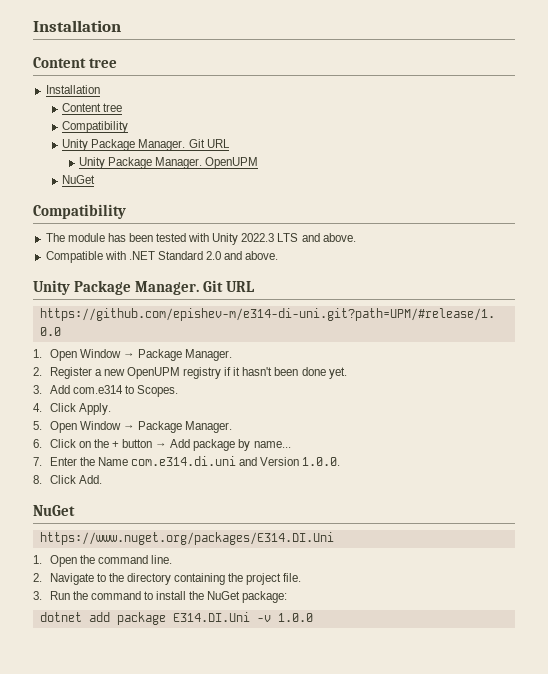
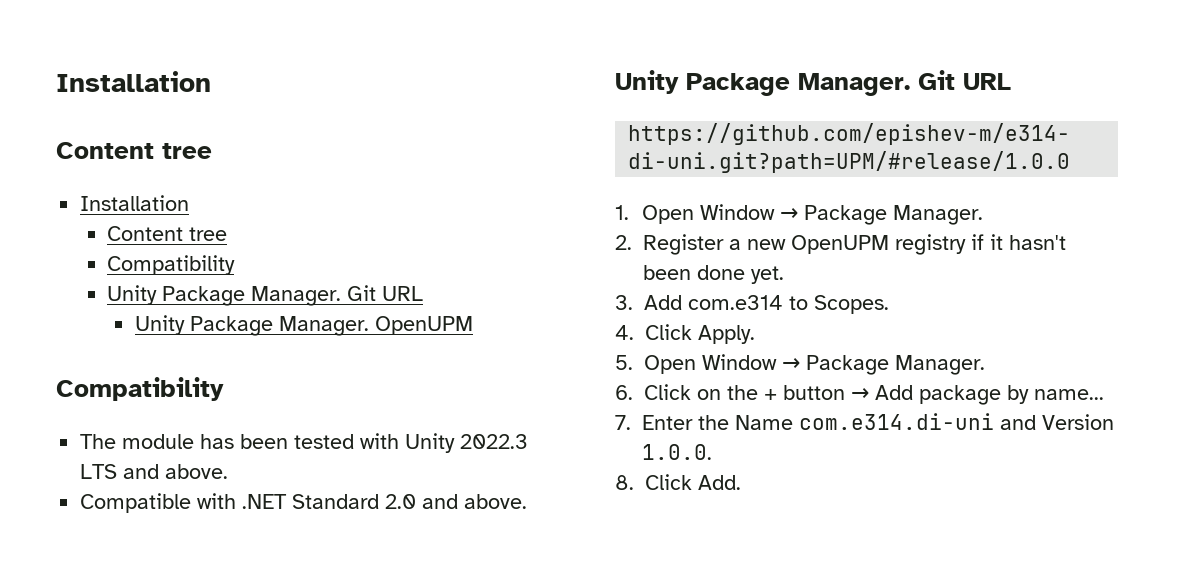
  Unity Package Manager. OpenUPM
- NuGet
- 7. Enter the Name com.e314.di.uni and Version 1.0.0.
+ 7. Enter the Name com.e314.di-uni and Version 1.0.0.
  8. Click Add.
- NuGet
- https://www.nuget.org/packages/E314.DI.Uni
- 1. Open the command line.
- 2. Navigate to the directory containing the project file.
- 3. Run the command to install the NuGet package:
- dotnet add package E314.DI.Uni -v 1.0.0

